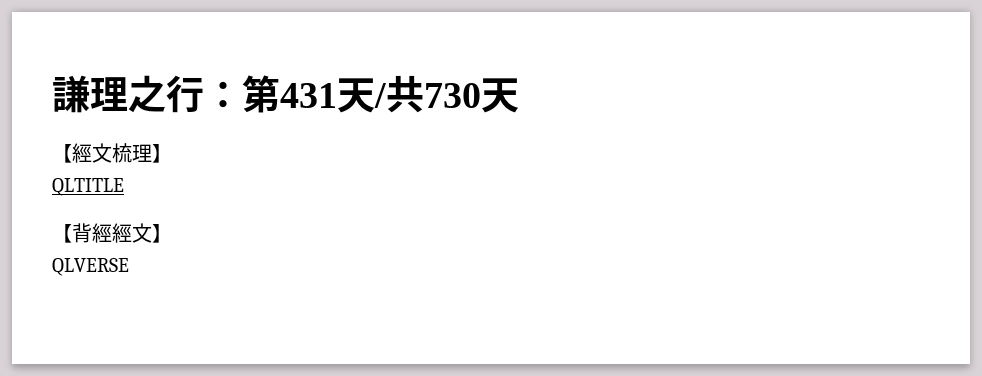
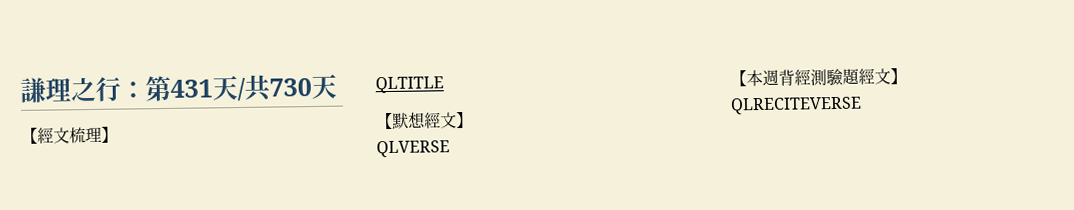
- 【背經經文】
+ 【默想經文】
+ 【本週背經測驗題經文】
+ QLRECITEVERSE

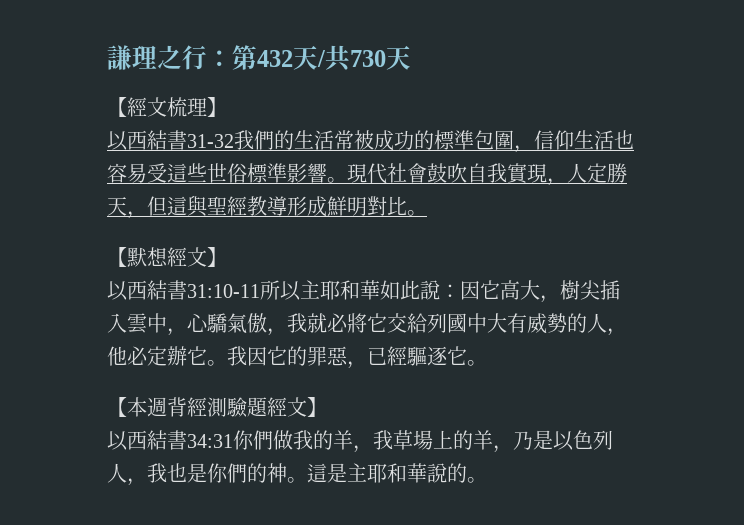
- 謙理之行：第431天/共730天
+ 謙理之行：第432天/共730天
- QLTITLE
+ 以西結書31-32我們的生活常被成功的標準包圍，信仰生活也容易受這些世俗標準影響。現代社會鼓吹自我實現，人定勝天，但這與聖經教導形成鮮明對比。
  【默想經文】
- QLVERSE
+ 以西結書31:10-11所以主耶和華如此說：因它高大，樹尖插入雲中，心驕氣傲，我就必將它交給列國中大有威勢的人，他必定辦它。我因它的罪惡，已經驅逐它。
- QLRECITEVERSE
+ 以西結書34:31你們做我的羊，我草場上的羊，乃是以色列人，我也是你們的神。這是主耶和華說的。

